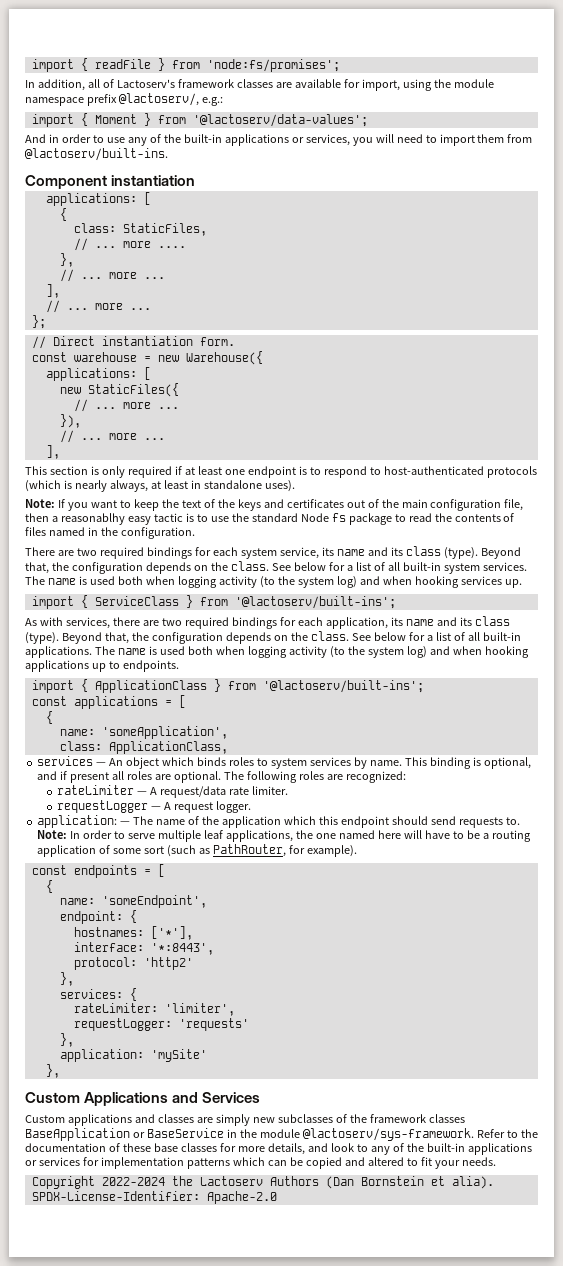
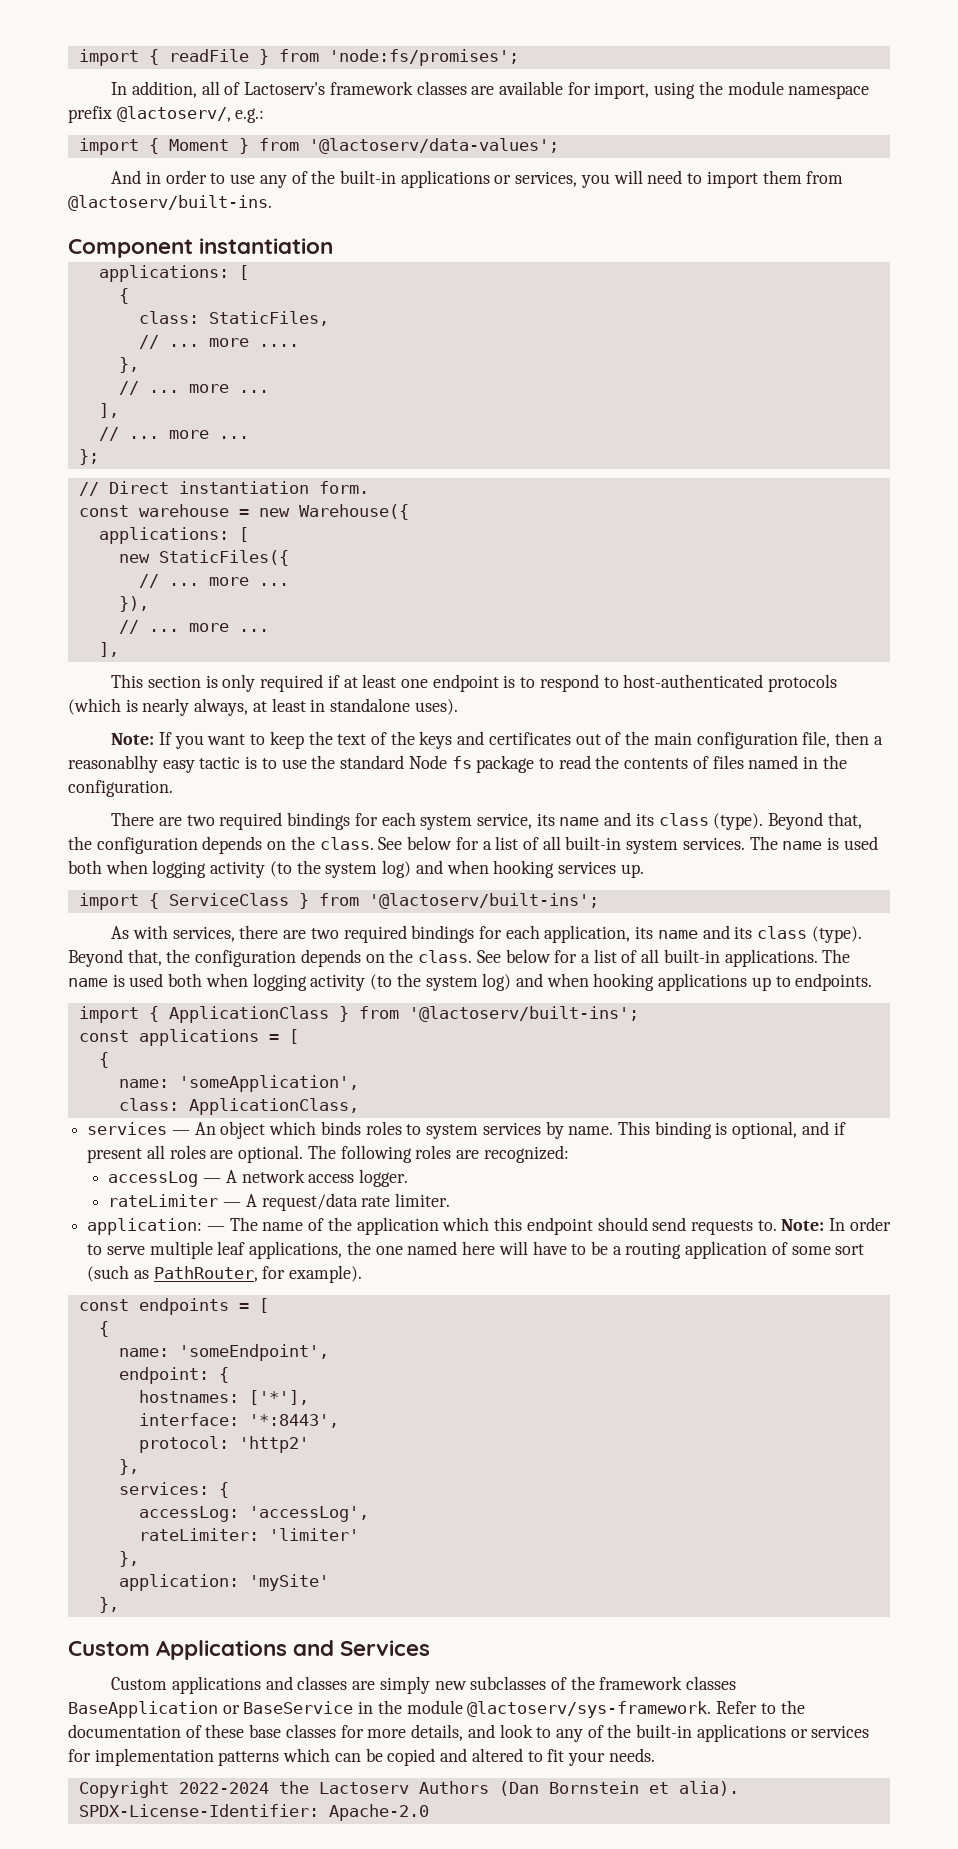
+ accessLog — A network access logger.
- requestLogger — A request logger.
+ accessLog: 'accessLog',
- rateLimiter: 'limiter',
- requestLogger: 'requests'
+ rateLimiter: 'limiter'

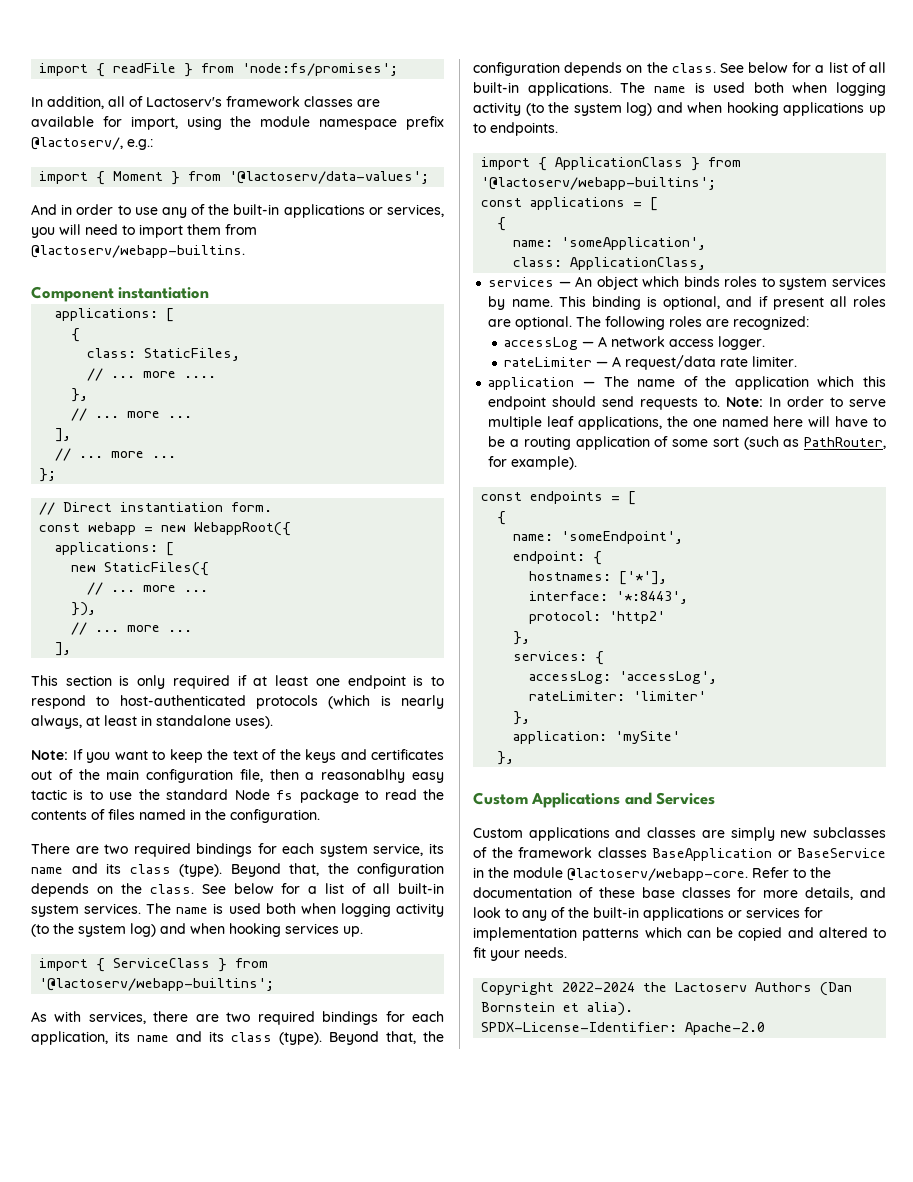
- And in order to use any of the built-in applications or services, you will need to import them from @lactoserv/built-ins.
+ And in order to use any of the built-in applications or services, you will need to import them from @lactoserv/webapp-builtins.
- const warehouse = new Warehouse({
+ const webapp = new WebappRoot({
- import { ServiceClass } from '@lactoserv/built-ins';
+ import { ServiceClass } from '@lactoserv/webapp-builtins';
- import { ApplicationClass } from '@lactoserv/built-ins';
+ import { ApplicationClass } from '@lactoserv/webapp-builtins';
- application: — The name of the application which this endpoint should send requests to.
+ application — The name of the application which this endpoint should send requests to.
- Custom applications and classes are simply new subclasses of the framework classes BaseApplication or BaseService in the module @lactoserv/sys-framework.
+ Custom applications and classes are simply new subclasses of the framework classes BaseApplication or BaseService in the module @lactoserv/webapp-core.

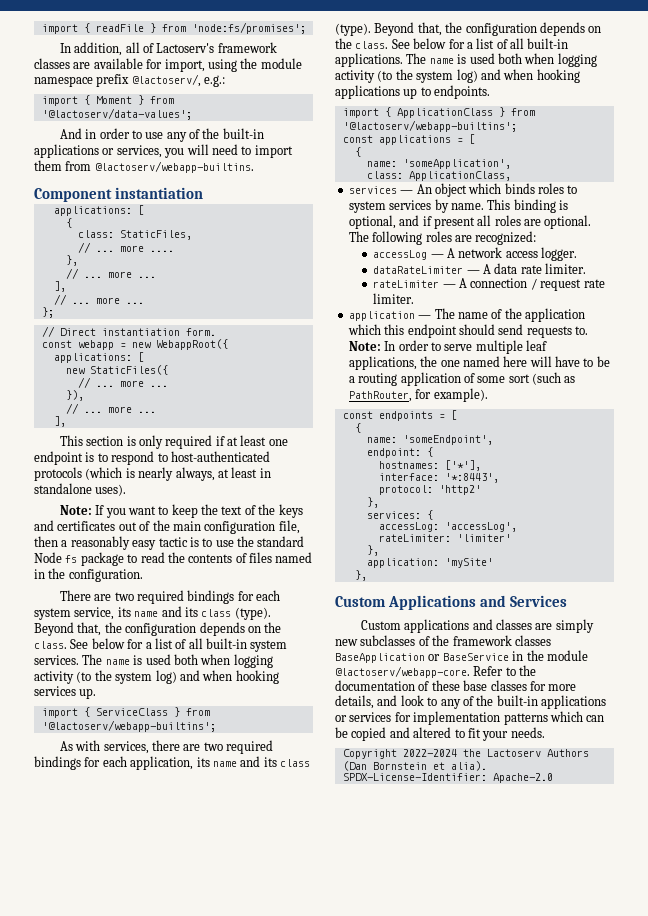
- Note: If you want to keep the text of the keys and certificates out of the main configuration file, then a reasonablhy easy tactic is to use the standard Node fs package to read the contents of files named in the configuration.
+ Note: If you want to keep the text of the keys and certificates out of the main configuration file, then a reasonably easy tactic is to use the standard Node fs package to read the contents of files named in the configuration.
+ dataRateLimiter — A data rate limiter.
- rateLimiter — A request/data rate limiter.
+ rateLimiter — A connection / request rate limiter.

